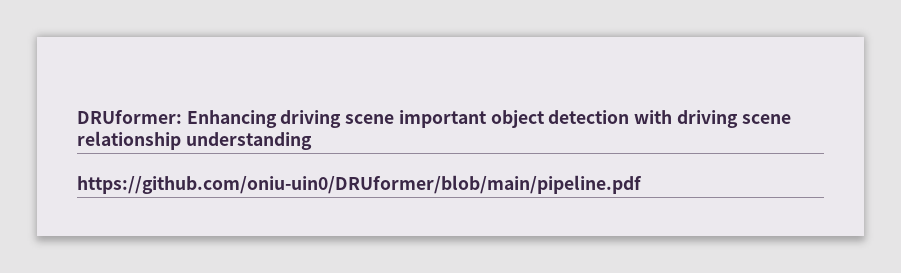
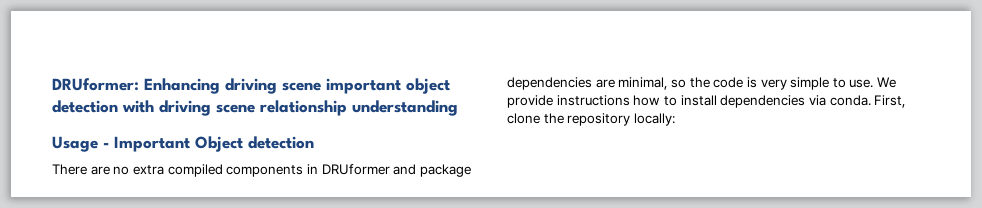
- https://github.com/oniu-uin0/DRUformer/blob/main/pipeline.pdf
+ Usage - Important Object detection
+ There are no extra compiled components in DRUformer and package dependencies are minimal, so the code is very simple to use. We provide instructions how to install dependencies via conda. First, clone the repository locally:

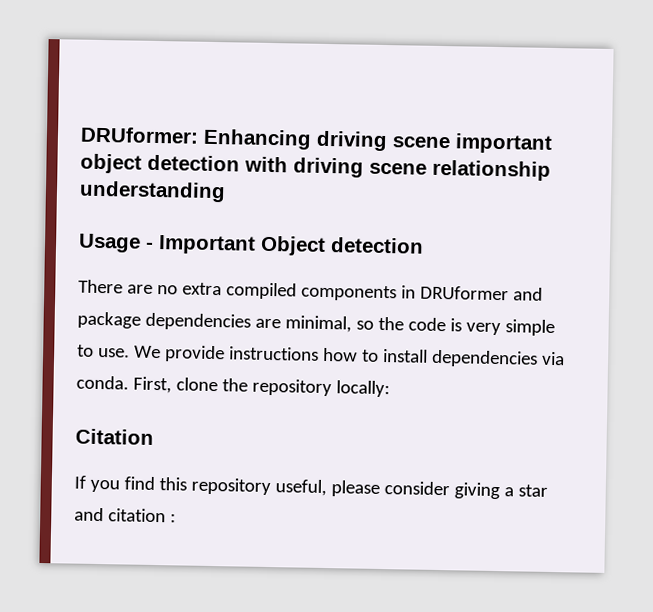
+ Citation
+ If you find this repository useful, please consider giving a star and citation :

